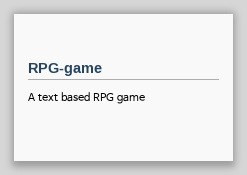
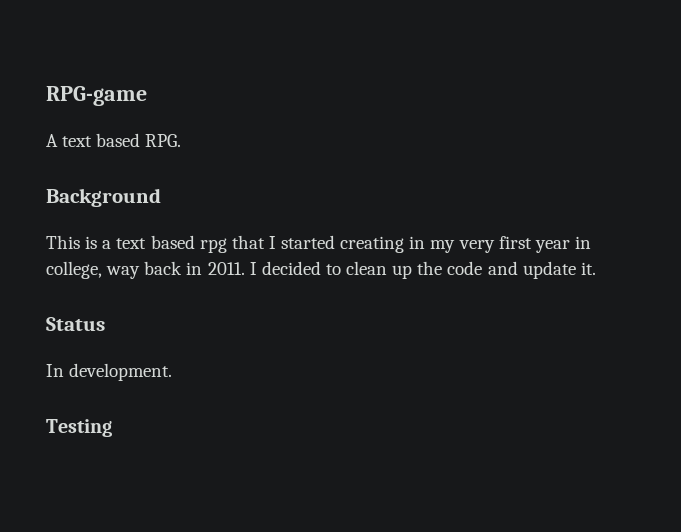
- A text based RPG game
+ A text based RPG.
+ Background
+ This is a text based rpg that I started creating in my very first year in college, way back in 2011. I decided to clean up the code and update it.
+ Status
+ In development.
+ Testing

